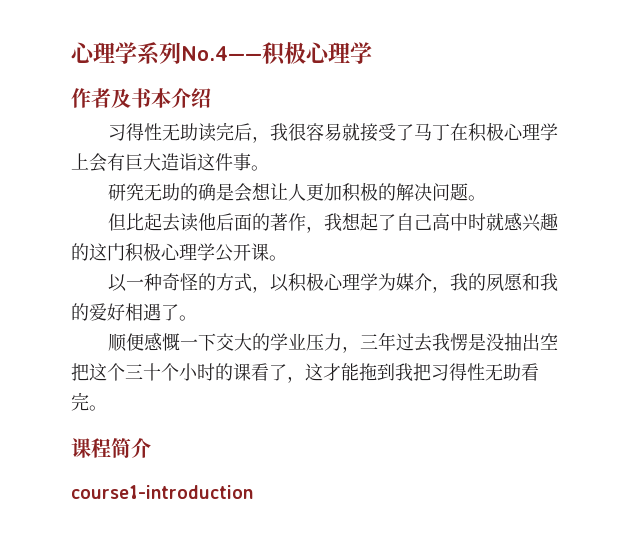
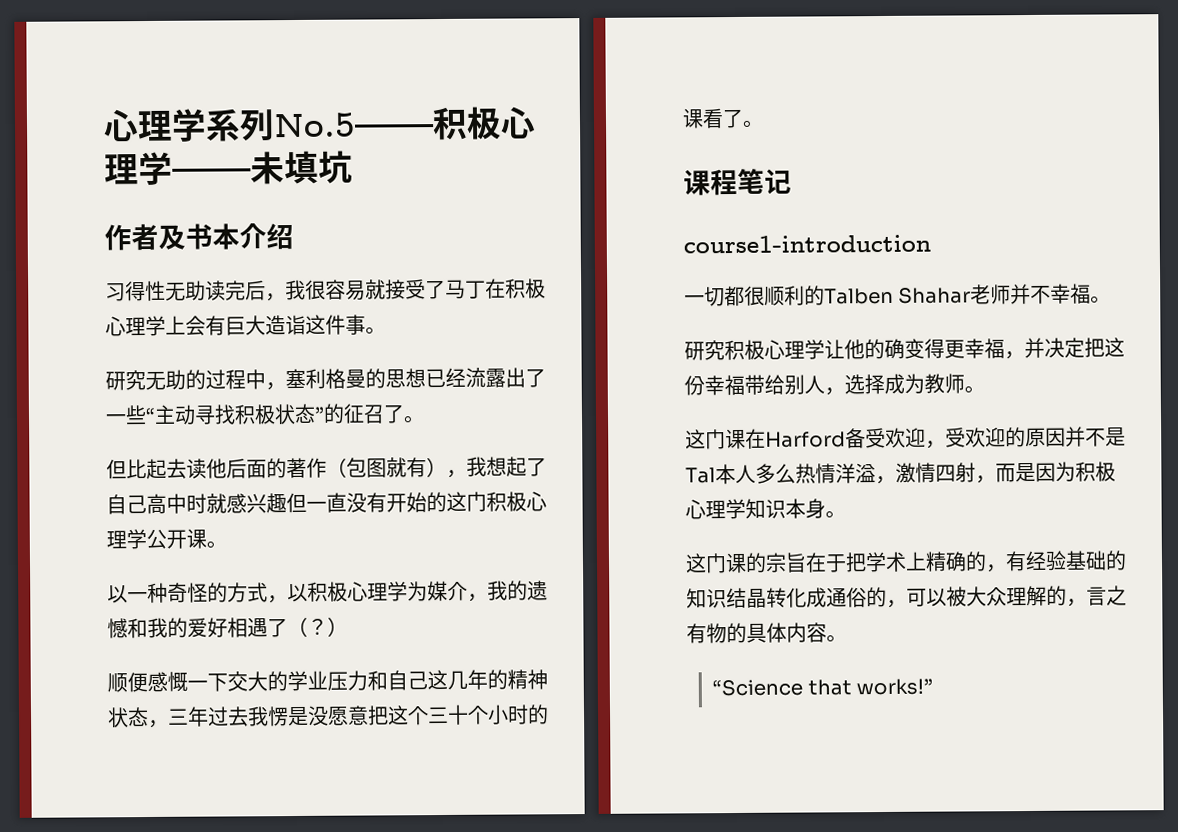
- 心理学系列No.4——积极心理学
+ 心理学系列No.5——积极心理学——未填坑
- 研究无助的确是会想让人更加积极的解决问题。
+ 研究无助的过程中，塞利格曼的思想已经流露出了一些“主动寻找积极状态”的征召了。
- 但比起去读他后面的著作，我想起了自己高中时就感兴趣的这门积极心理学公开课。
+ 但比起去读他后面的著作（包图就有），我想起了自己高中时就感兴趣但一直没有开始的这门积极心理学公开课。
- 以一种奇怪的方式，以积极心理学为媒介，我的夙愿和我的爱好相遇了。
+ 以一种奇怪的方式，以积极心理学为媒介，我的遗憾和我的爱好相遇了（？）
- 顺便感慨一下交大的学业压力，三年过去我愣是没抽出空把这个三十个小时的课看了，这才能拖到我把习得性无助看完。
+ 顺便感慨一下交大的学业压力和自己这几年的精神状态，三年过去我愣是没愿意把这个三十个小时的课看了。
- 课程简介
+ 课程笔记
+ 一切都很顺利的Talben Shahar老师并不幸福。
+ 研究积极心理学让他的确变得更幸福，并决定把这份幸福带给别人，选择成为教师。
+ 这门课在Harford备受欢迎，受欢迎的原因并不是Tal本人多么热情洋溢，激情四射，而是因为积极心理学知识本身。
+ 这门课的宗旨在于把学术上精确的，有经验基础的知识结晶转化成通俗的，可以被大众理解的，言之有物的具体内容。
+ “Science that works!”

